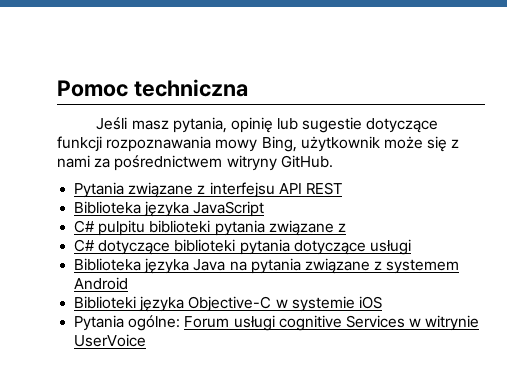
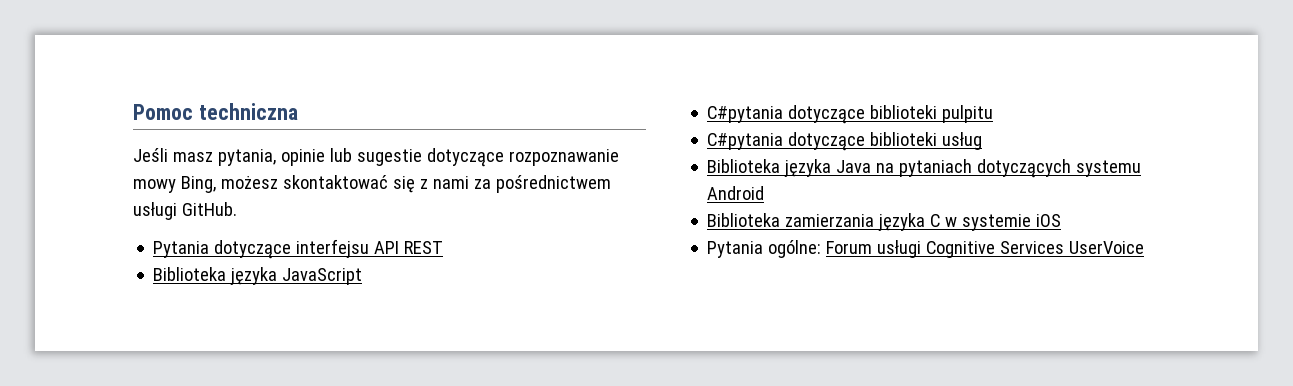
- Jeśli masz pytania, opinię lub sugestie dotyczące funkcji rozpoznawania mowy Bing, użytkownik może się z nami za pośrednictwem witryny GitHub.
+ Jeśli masz pytania, opinie lub sugestie dotyczące rozpoznawanie mowy Bing, możesz skontaktować się z nami za pośrednictwem usługi GitHub.
- Pytania związane z interfejsu API REST
+ Pytania dotyczące interfejsu API REST
- C# pulpitu biblioteki pytania związane z
- C# dotyczące biblioteki pytania dotyczące usługi
- Biblioteka języka Java na pytania związane z systemem Android
- Biblioteki języka Objective-C w systemie iOS
+ C#pytania dotyczące biblioteki pulpitu
+ C#pytania dotyczące biblioteki usług
+ Biblioteka języka Java na pytaniach dotyczących systemu Android
+ Biblioteka zamierzania języka C w systemie iOS
- Pytania ogólne: Forum usługi cognitive Services w witrynie UserVoice
+ Pytania ogólne: Forum usługi Cognitive Services UserVoice

